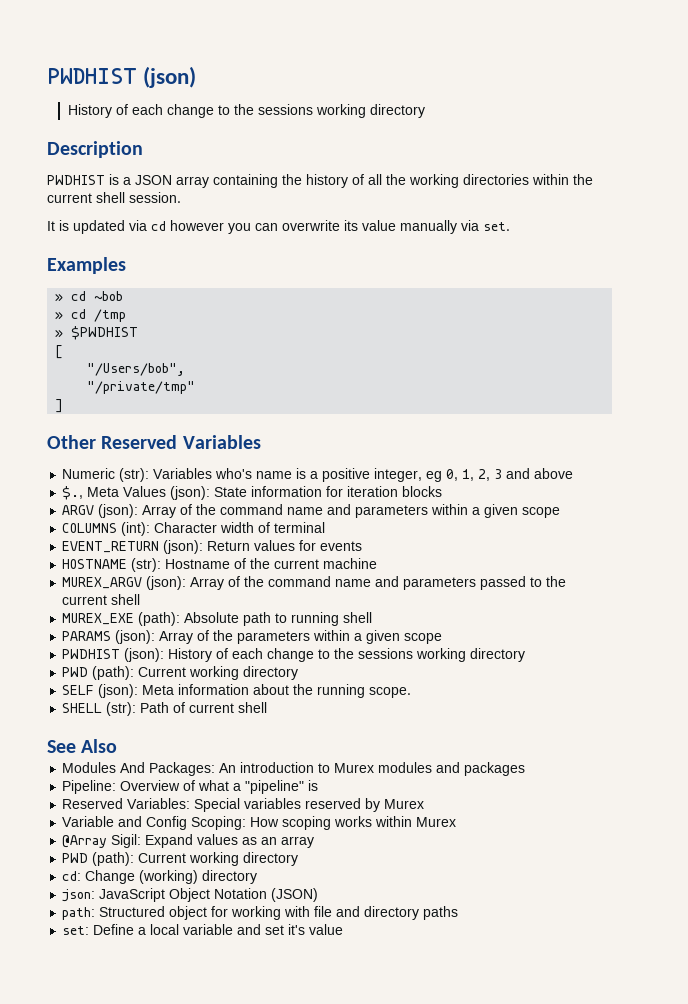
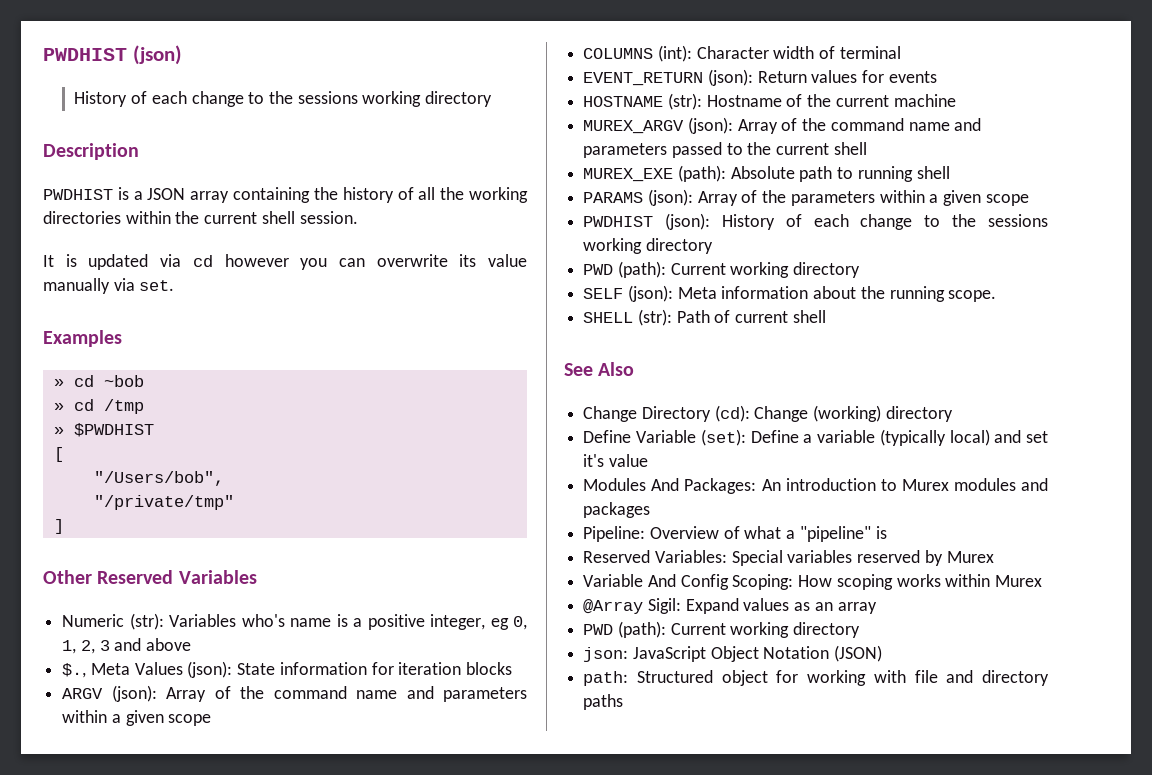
+ Change Directory (cd): Change (working) directory
+ Define Variable (set): Define a variable (typically local) and set it's value
- Variable and Config Scoping: How scoping works within Murex
+ Variable And Config Scoping: How scoping works within Murex
- cd: Change (working) directory
- set: Define a local variable and set it's value

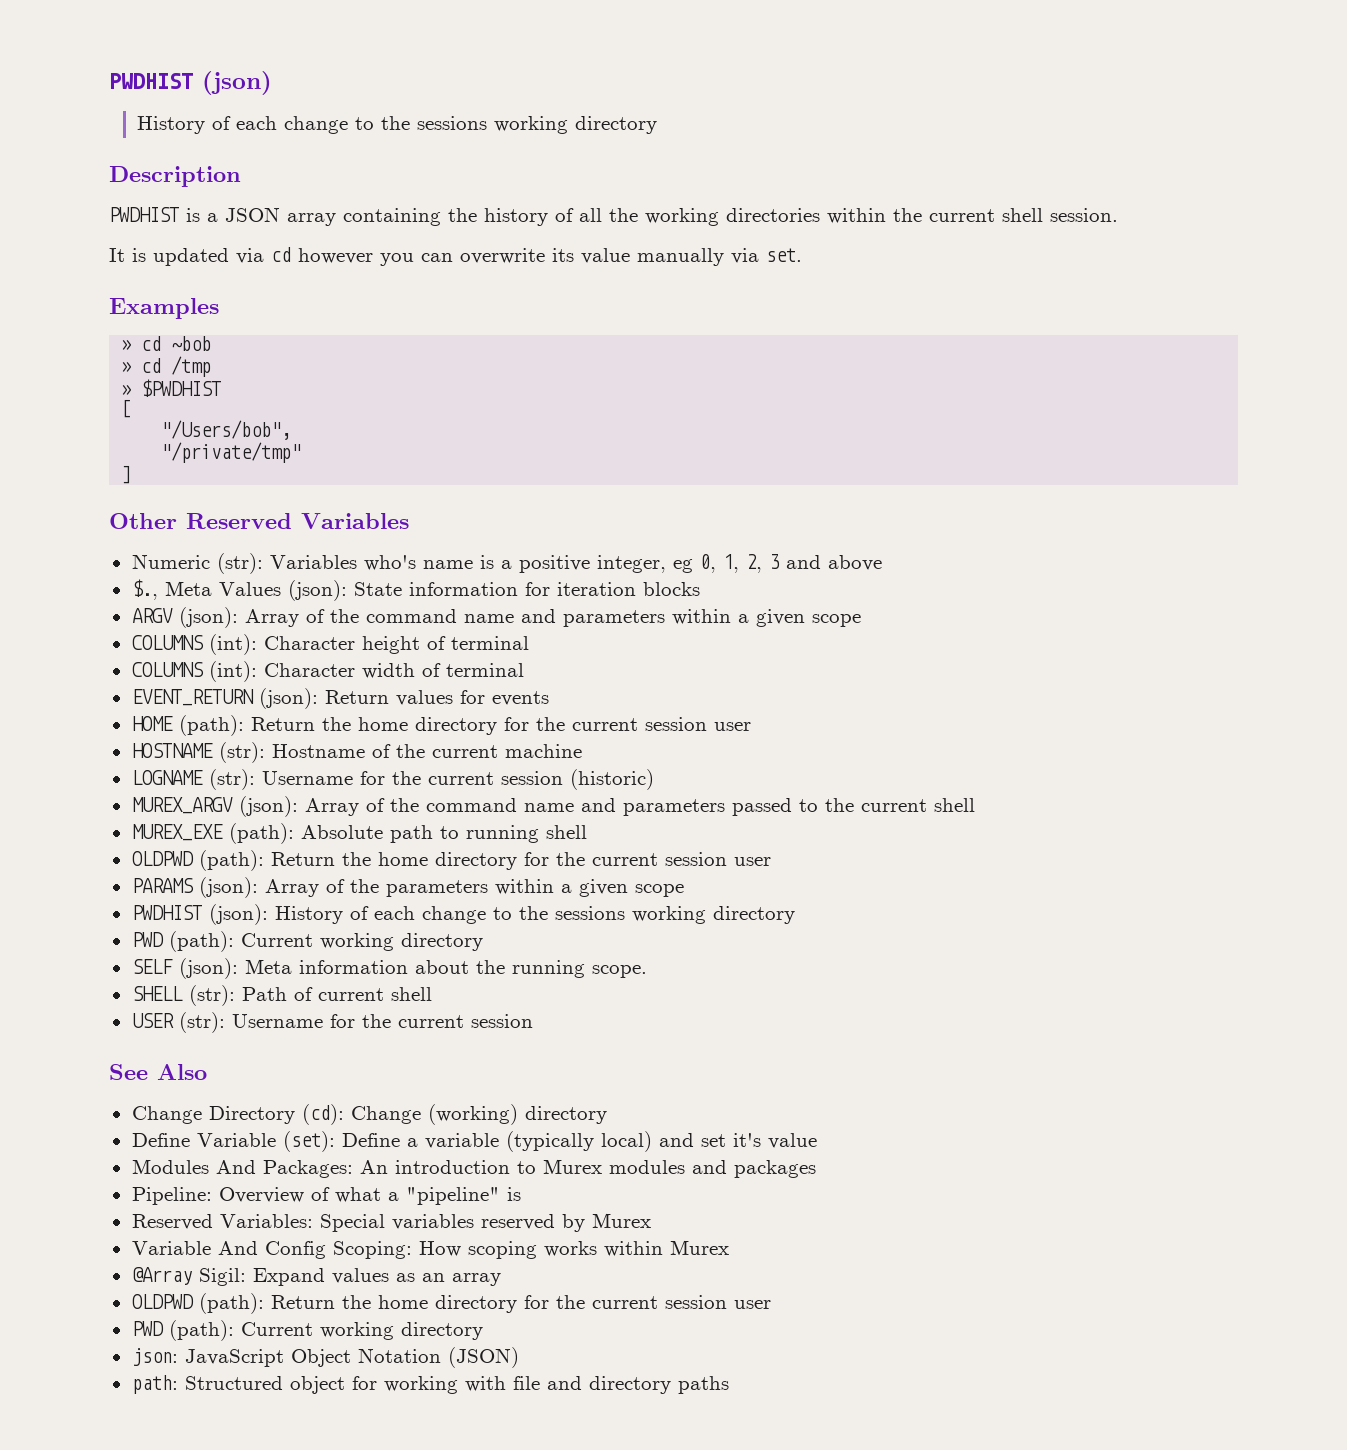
+ COLUMNS (int): Character height of terminal
+ HOME (path): Return the home directory for the current session user
+ LOGNAME (str): Username for the current session (historic)
  MUREX_EXE (path): Absolute path to running shell
+ OLDPWD (path): Return the home directory for the current session user
+ USER (str): Username for the current session
  @Array Sigil: Expand values as an array
+ OLDPWD (path): Return the home directory for the current session user

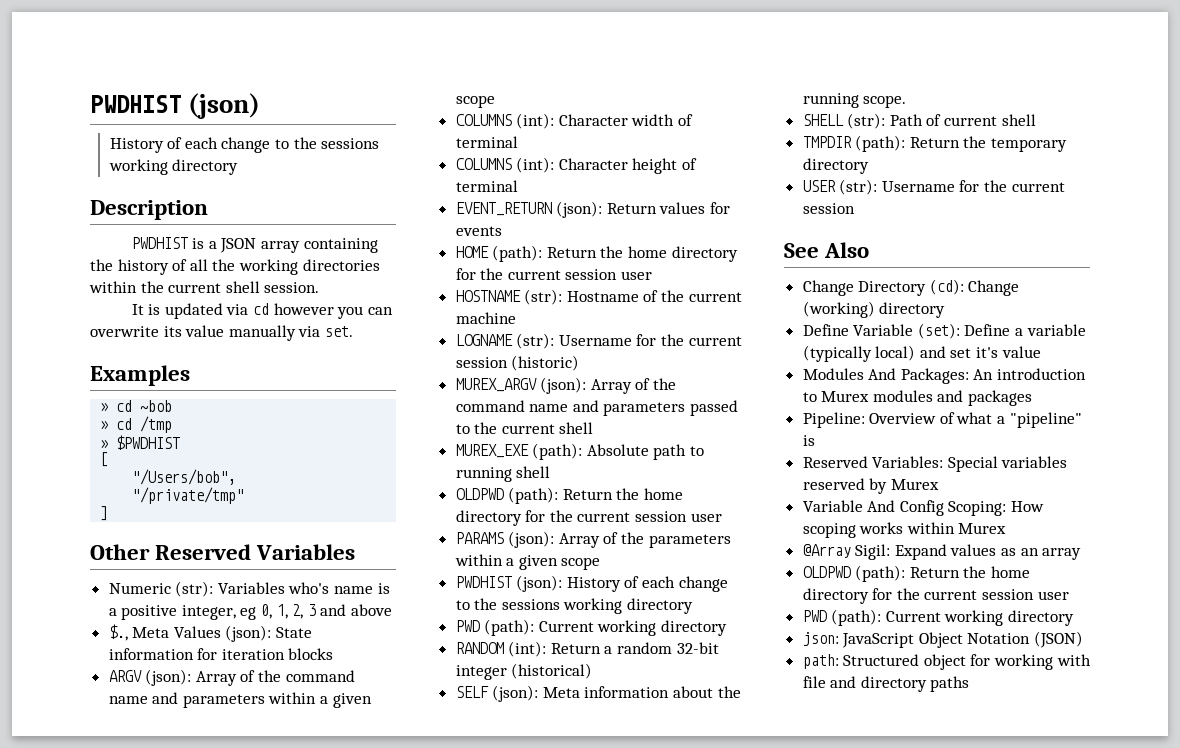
- COLUMNS (int): Character height of terminal
+ COLUMNS (int): Character width of terminal
- COLUMNS (int): Character width of terminal
+ COLUMNS (int): Character height of terminal
+ RANDOM (int): Return a random 32-bit integer (historical)
+ TMPDIR (path): Return the temporary directory

